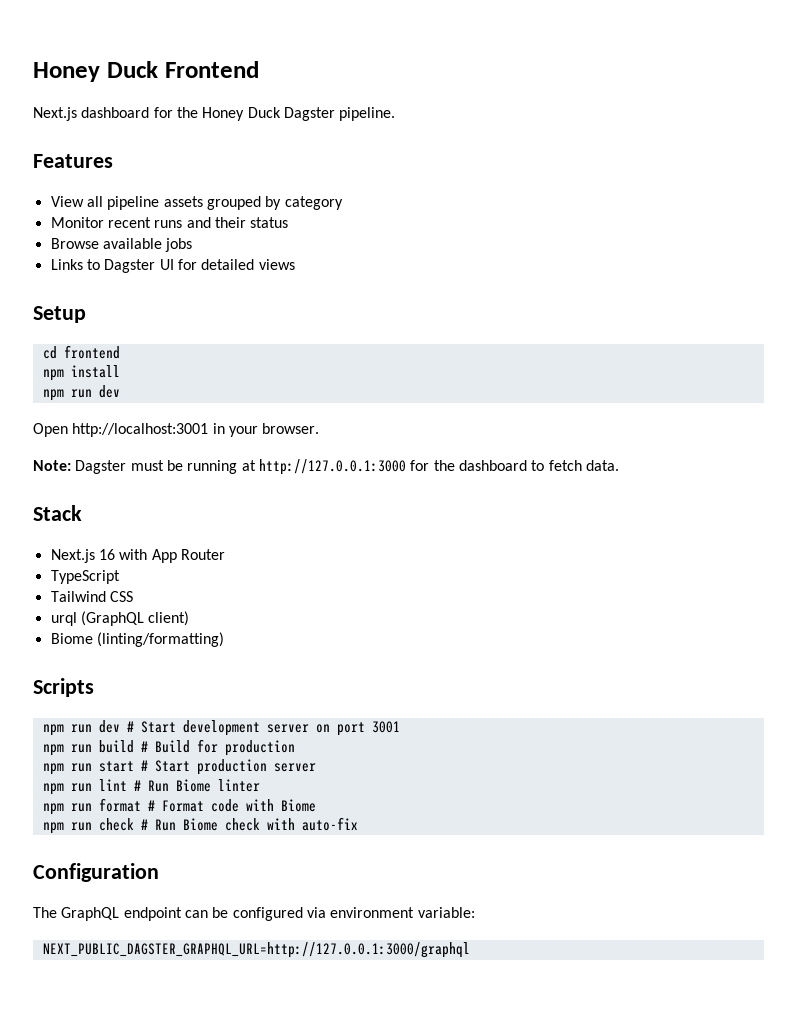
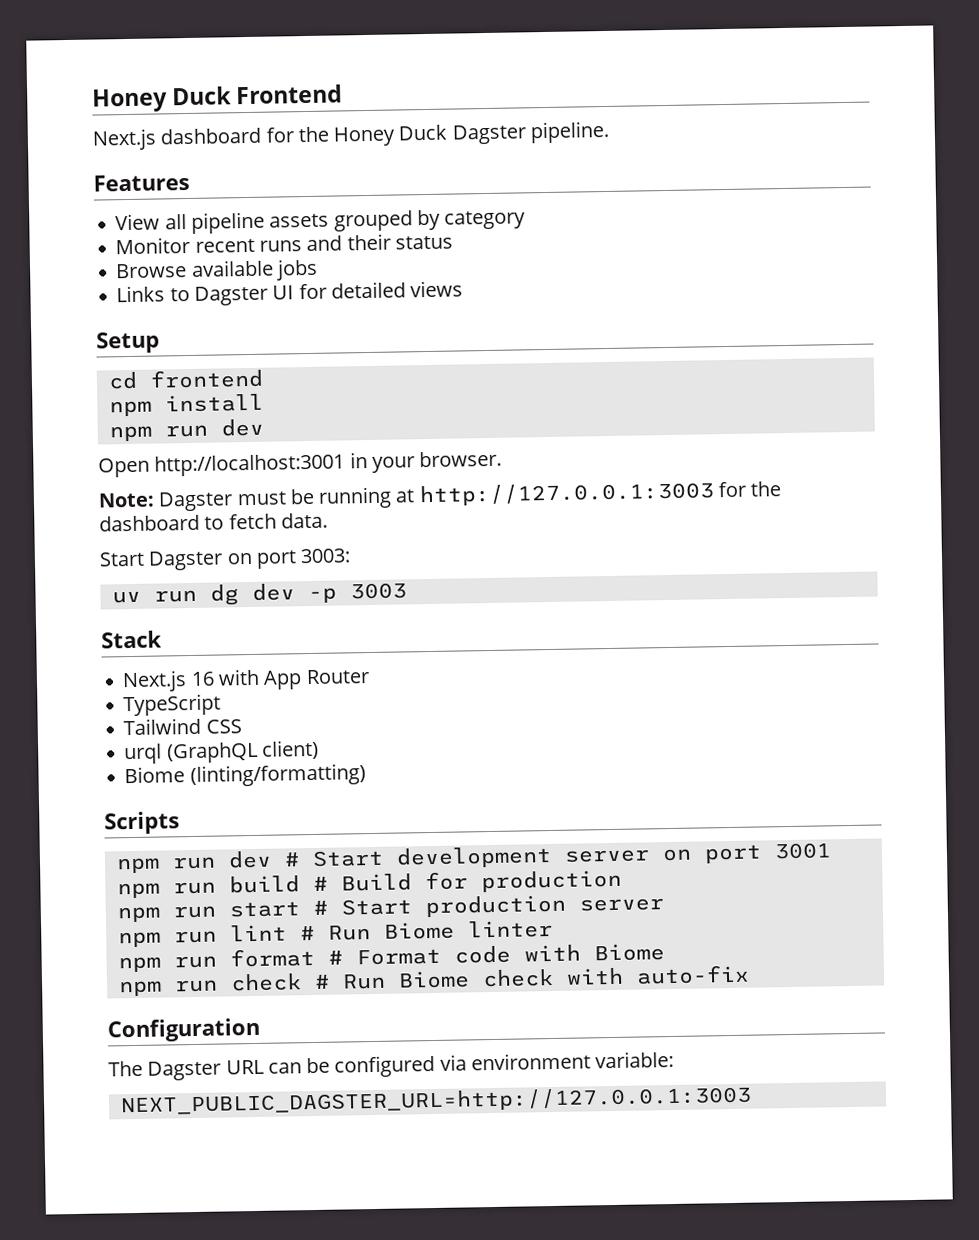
- Note: Dagster must be running at http://127.0.0.1:3000 for the dashboard to fetch data.
+ Note: Dagster must be running at http://127.0.0.1:3003 for the dashboard to fetch data.
+ Start Dagster on port 3003:
+ uv run dg dev -p 3003
- The GraphQL endpoint can be configured via environment variable:
+ The Dagster URL can be configured via environment variable:
- NEXT_PUBLIC_DAGSTER_GRAPHQL_URL=http://127.0.0.1:3000/graphql
+ NEXT_PUBLIC_DAGSTER_URL=http://127.0.0.1:3003

